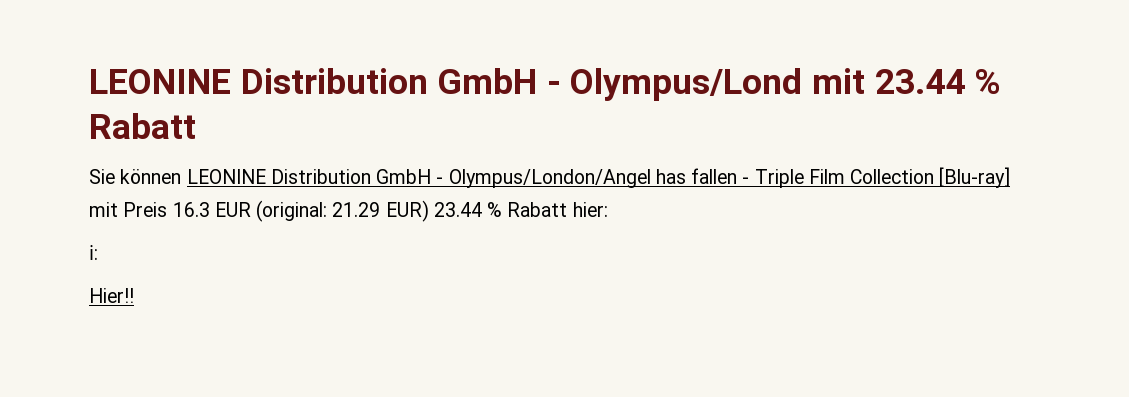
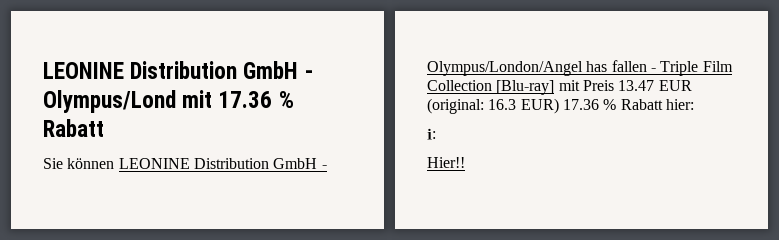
- LEONINE Distribution GmbH - Olympus/Lond mit 23.44 % Rabatt
+ LEONINE Distribution GmbH - Olympus/Lond mit 17.36 % Rabatt
- Sie können LEONINE Distribution GmbH - Olympus/London/Angel has fallen - Triple Film Collection [Blu-ray] mit Preis 16.3 EUR (original: 21.29 EUR) 23.44 % Rabatt hier:
+ Sie können LEONINE Distribution GmbH - Olympus/London/Angel has fallen - Triple Film Collection [Blu-ray] mit Preis 13.47 EUR (original: 16.3 EUR) 17.36 % Rabatt hier:

